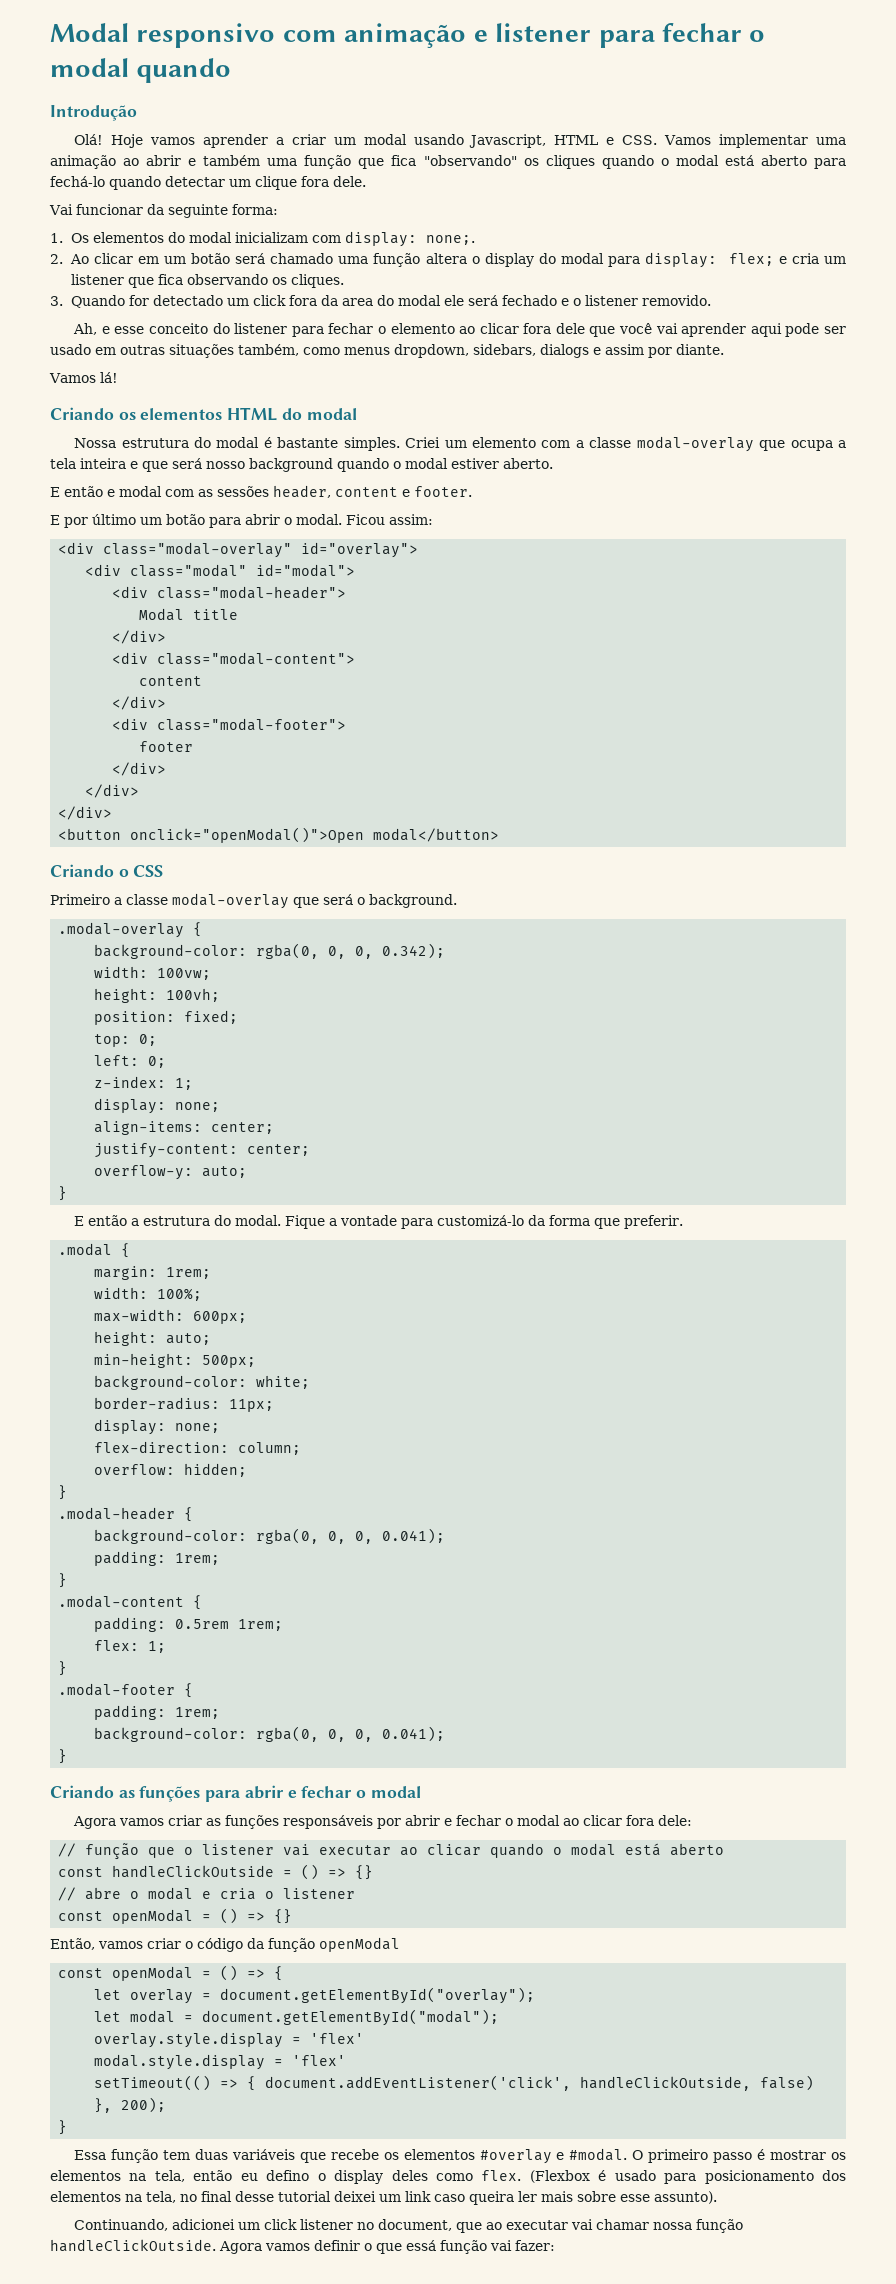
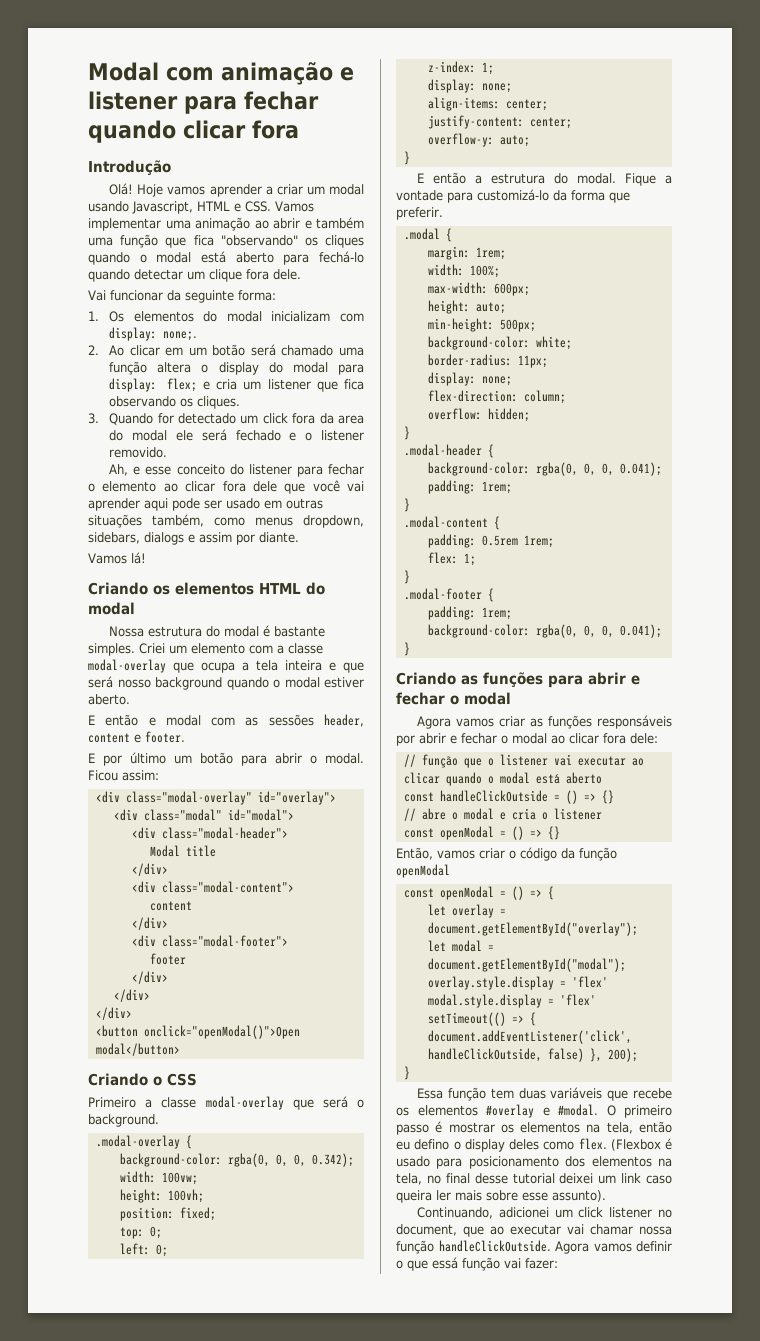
- Modal responsivo com animação e listener para fechar o modal quando
+ Modal com animação e listener para fechar quando clicar fora

